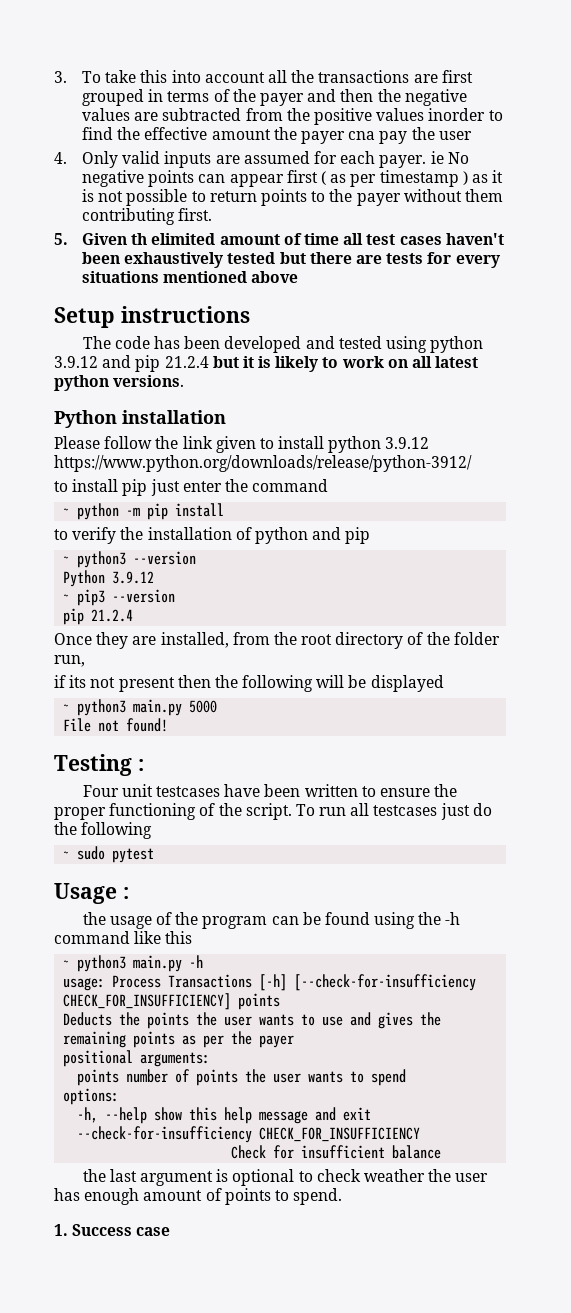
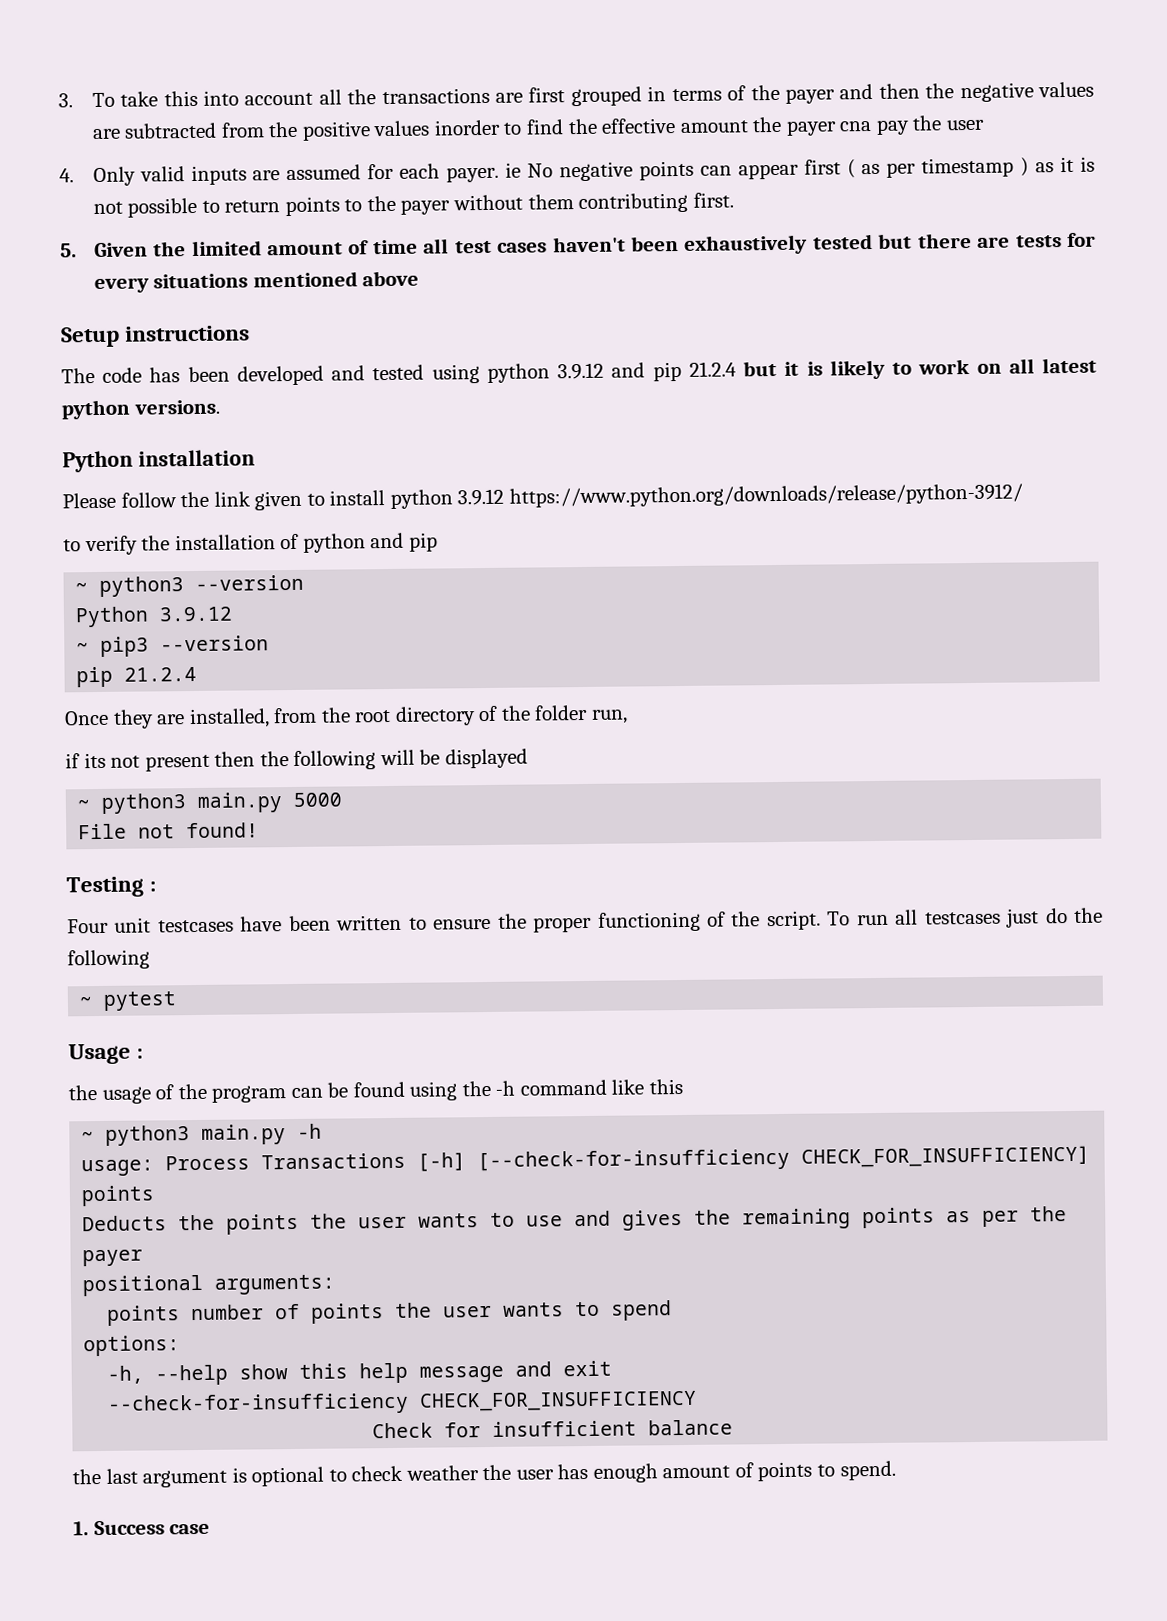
- 5. Given th elimited amount of time all test cases haven't been exhaustively tested but there are tests for every situations mentioned above
+ 5. Given the limited amount of time all test cases haven't been exhaustively tested but there are tests for every situations mentioned above
- to install pip just enter the command
- ~ python -m pip install
- ~ sudo pytest
+ ~ pytest

